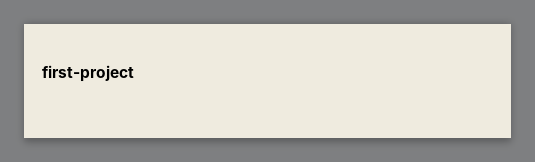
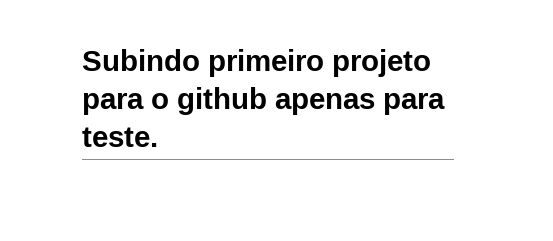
- first-project
+ Subindo primeiro projeto para o github apenas para teste.

